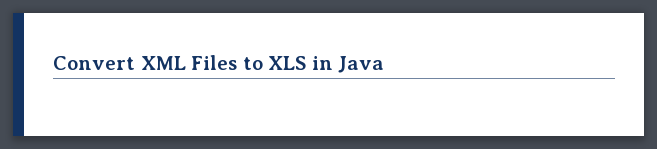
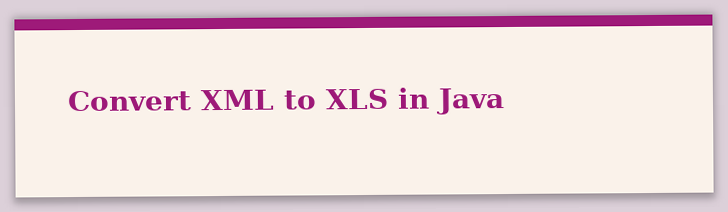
- Convert XML Files to XLS in Java
+ Convert XML to XLS in Java

